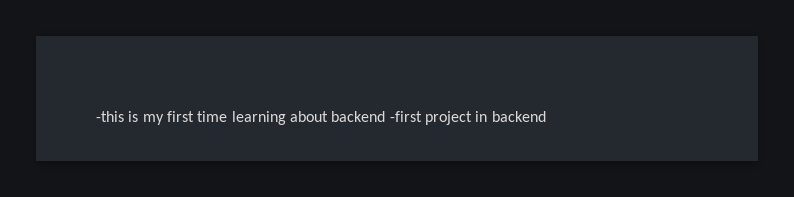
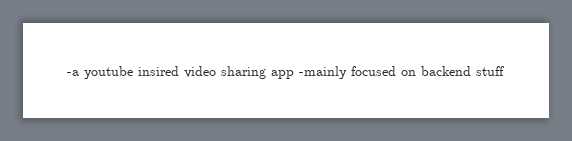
- -this is my first time learning about backend -first project in backend
+ -a youtube insired video sharing app -mainly focused on backend stuff

